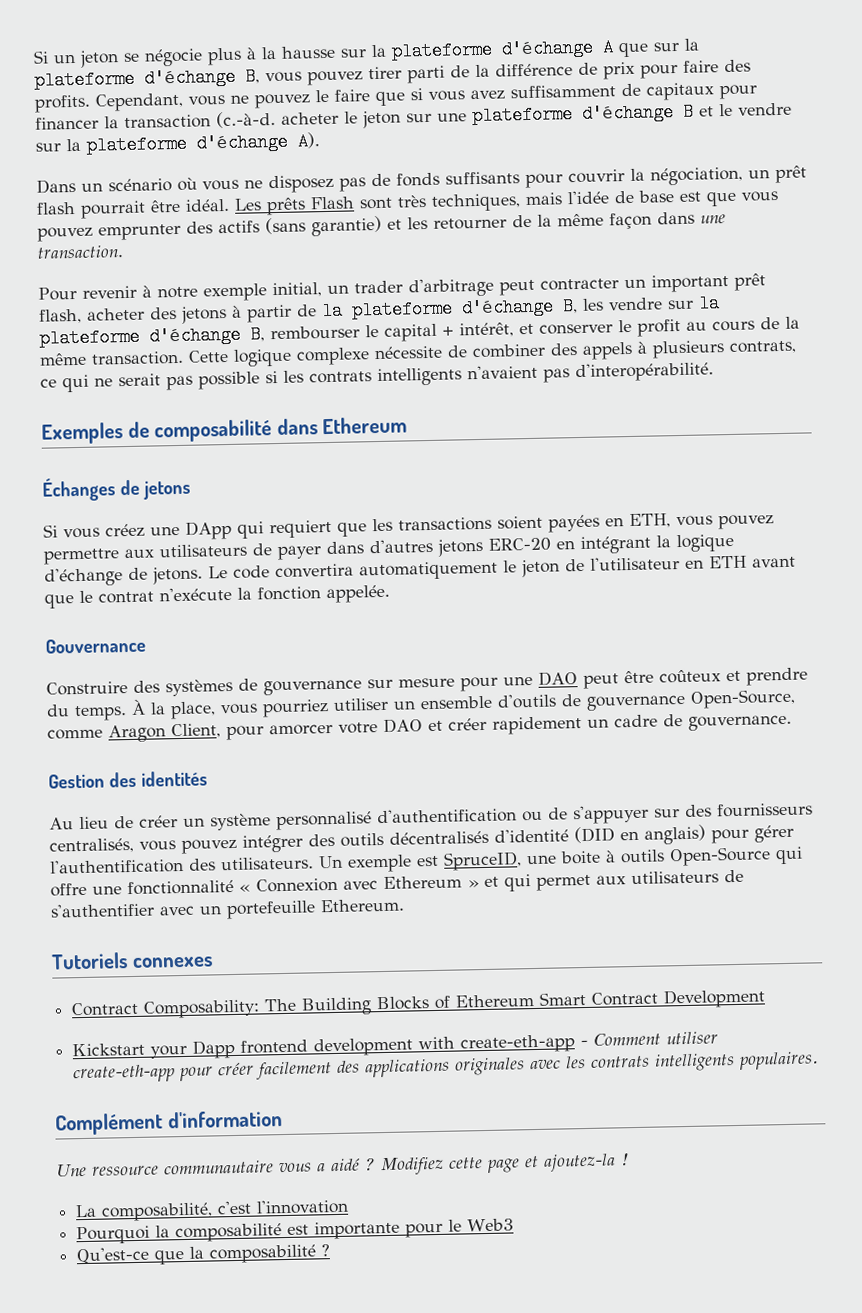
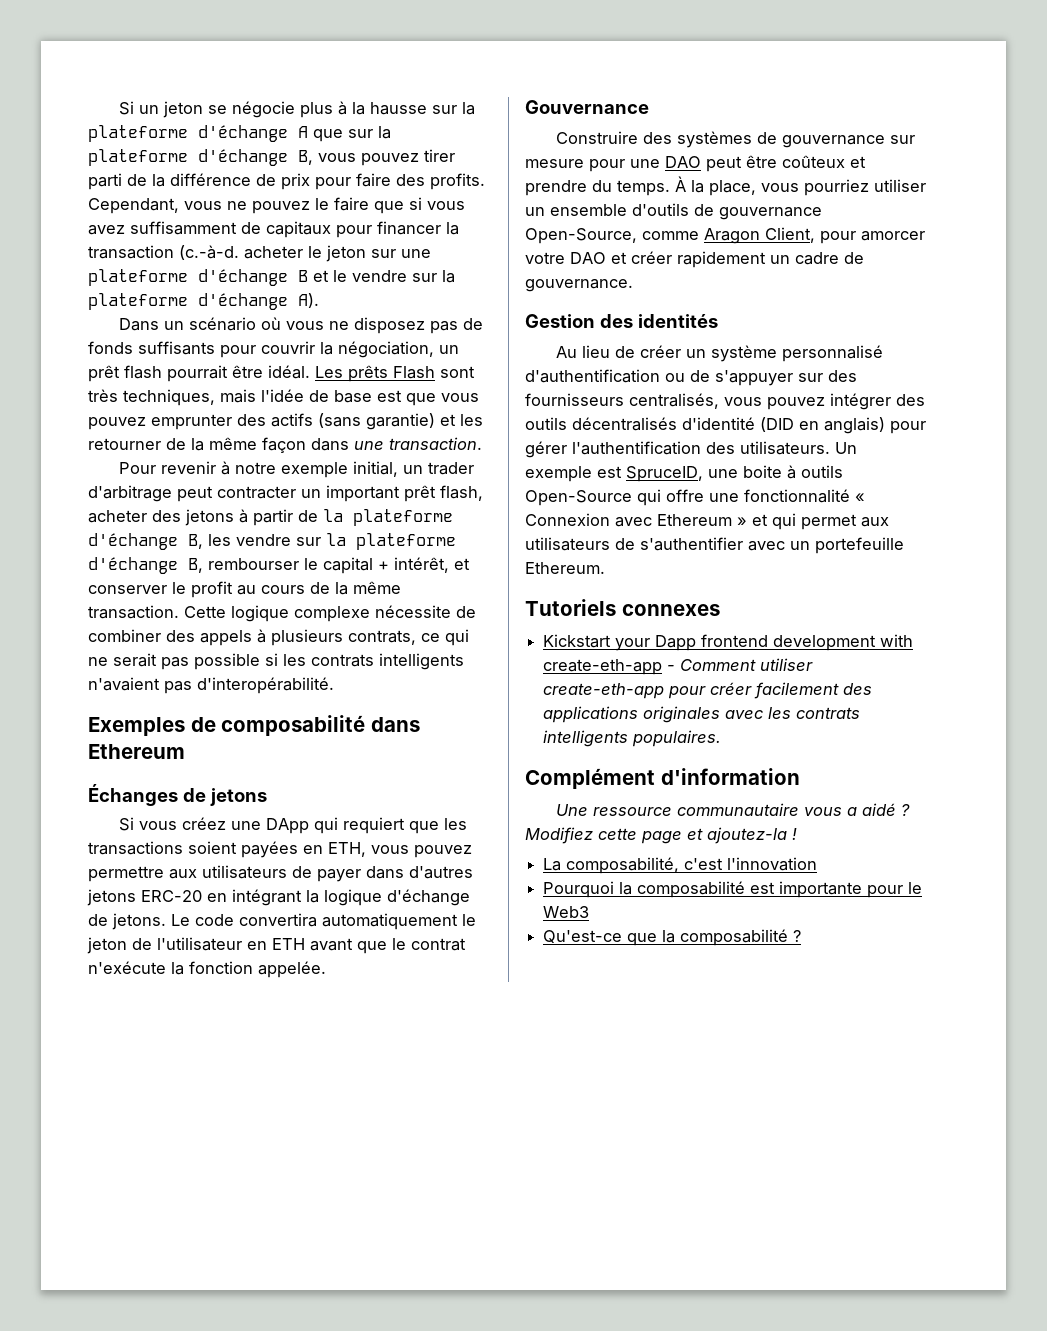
- Contract Composability: The Building Blocks of Ethereum Smart Contract Development

